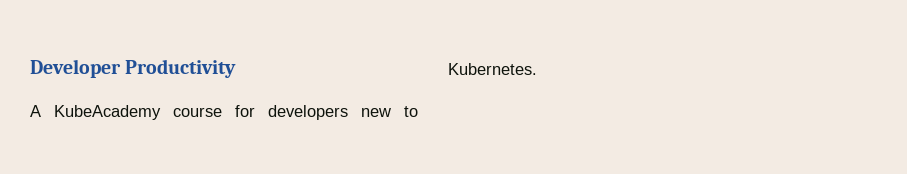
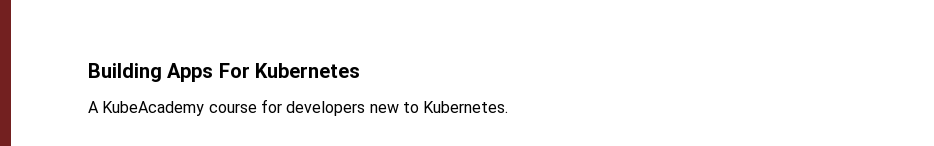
- Developer Productivity
+ Building Apps For Kubernetes

